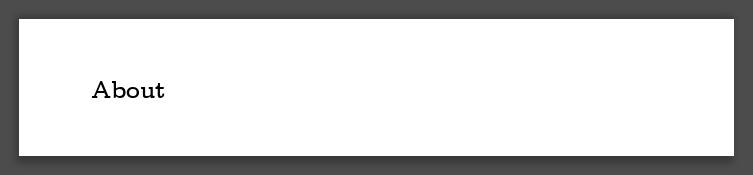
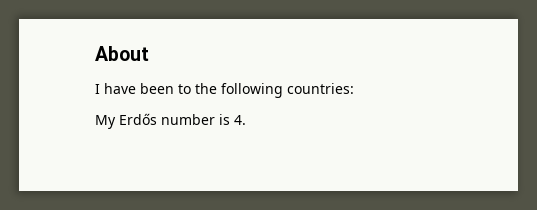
+ I have been to the following countries:
+ My Erdős number is 4.

